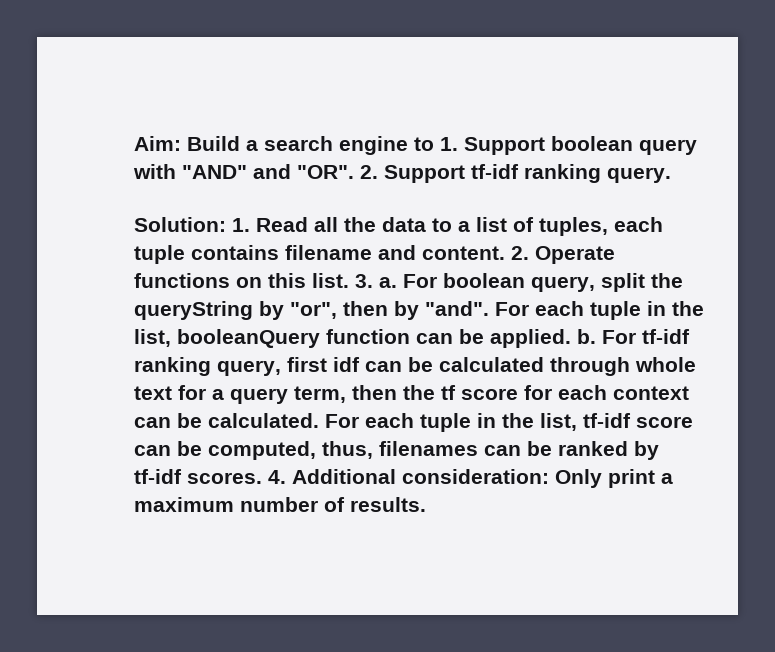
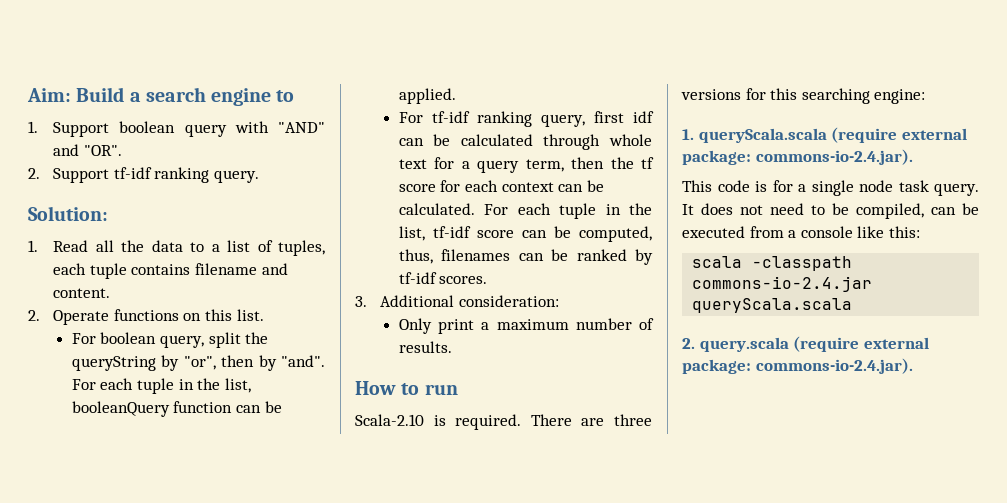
- Aim: Build a search engine to 1. Support boolean query with "AND" and "OR". 2. Support tf-idf ranking query.
+ Aim: Build a search engine to
+ 1. Support boolean query with "AND" and "OR".
+ 2. Support tf-idf ranking query.
- Solution: 1. Read all the data to a list of tuples, each tuple contains filename and content. 2. Operate functions on this list. 3. a. For boolean query, split the queryString by "or", then by "and".
+ Solution:
+ 1. Read all the data to a list of tuples, each tuple contains filename and content.
+ 2. Operate functions on this list.
+ For boolean query, split the queryString by "or", then by "and".
- For each tuple in the list, booleanQuery function can be applied. b. For tf-idf ranking query, first idf can be calculated through whole text for a query term, then the tf score for each context can be calculated.
+ For each tuple in the list, booleanQuery function can be applied.
+ For tf-idf ranking query, first idf can be calculated through whole text for a query term, then the tf score for each context can be calculated.
- For each tuple in the list, tf-idf score can be computed, thus, filenames can be ranked by tf-idf scores. 4. Additional consideration: Only print a maximum number of results.
+ For each tuple in the list, tf-idf score can be computed, thus, filenames can be ranked by tf-idf scores.
+ 3. Additional consideration:
+ Only print a maximum number of results.
+ How to run
+ Scala-2.10 is required. There are three versions for this searching engine:
+ 1. queryScala.scala (require external package: commons-io-2.4.jar).
+ This code is for a single node task query. It does not need to be compiled, can be executed from a console like this:
+ scala -classpath commons-io-2.4.jar queryScala.scala
+ 2. query.scala (require external package: commons-io-2.4.jar).

